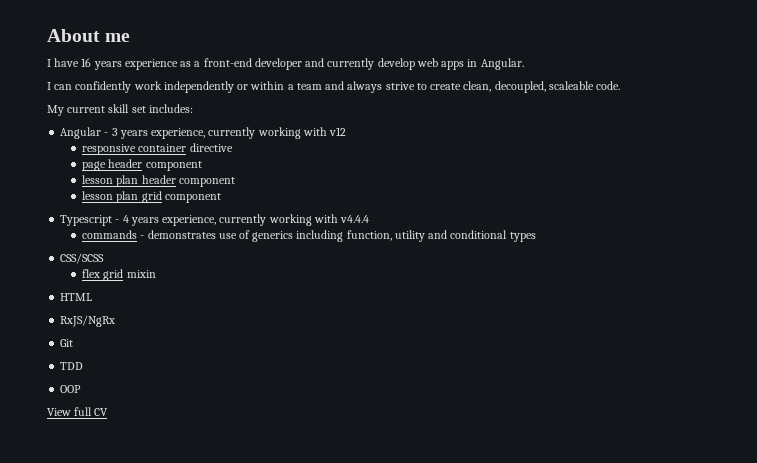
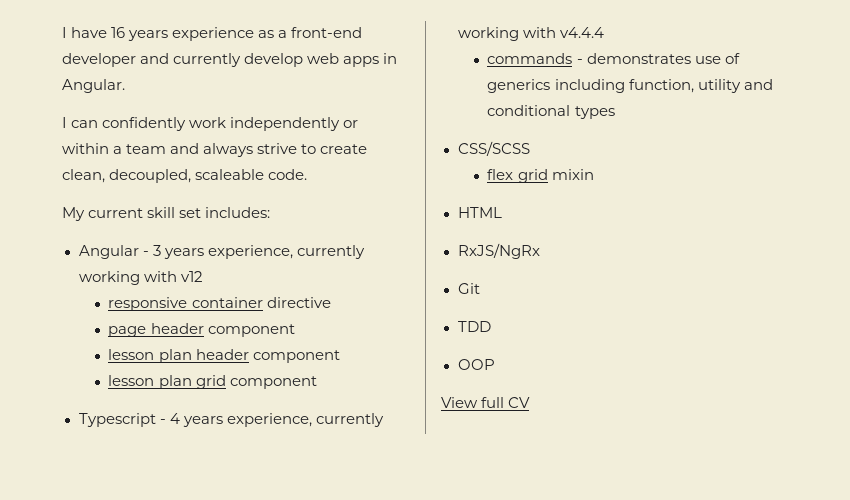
- About me

